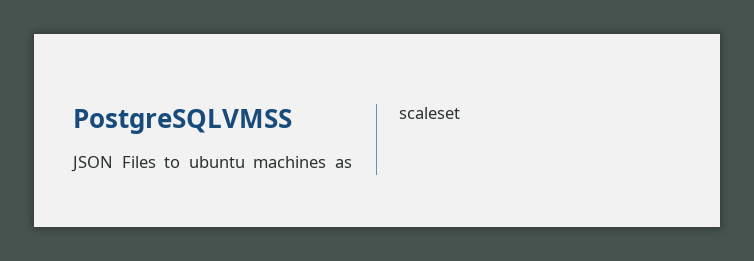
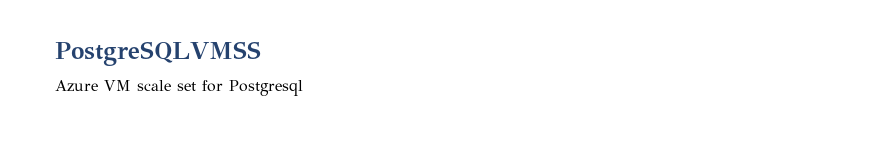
- JSON Files to ubuntu machines as scaleset
+ Azure VM scale set for Postgresql

